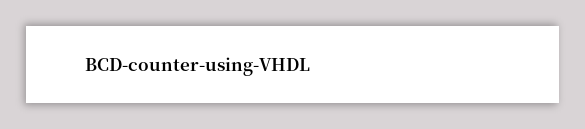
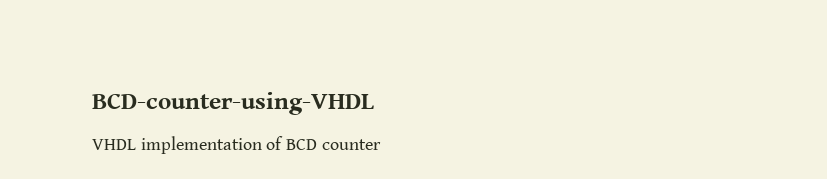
+ VHDL implementation of BCD counter

